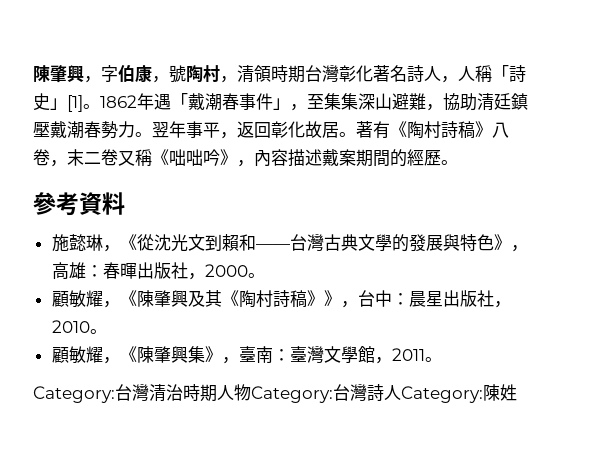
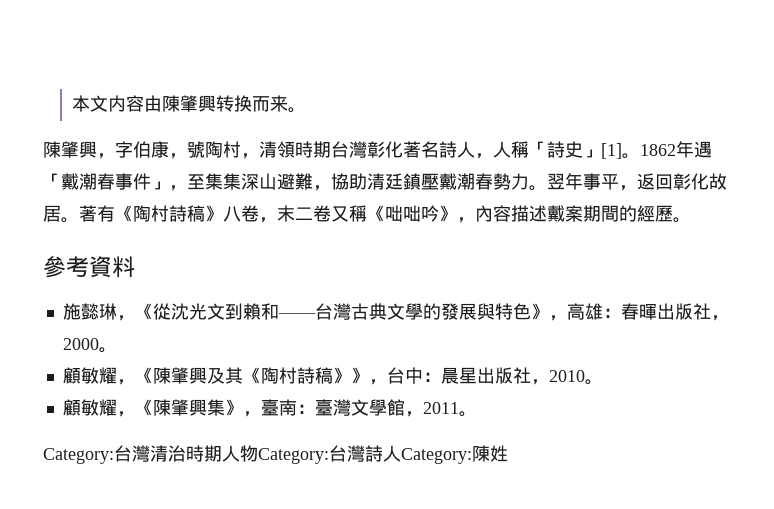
+ 本文内容由陳肇興转换而来。

